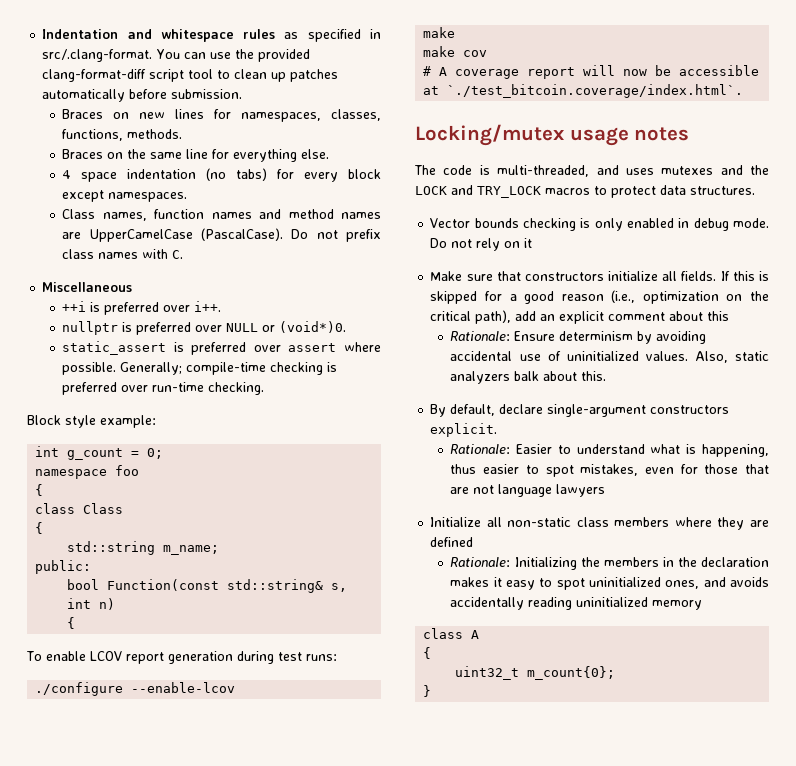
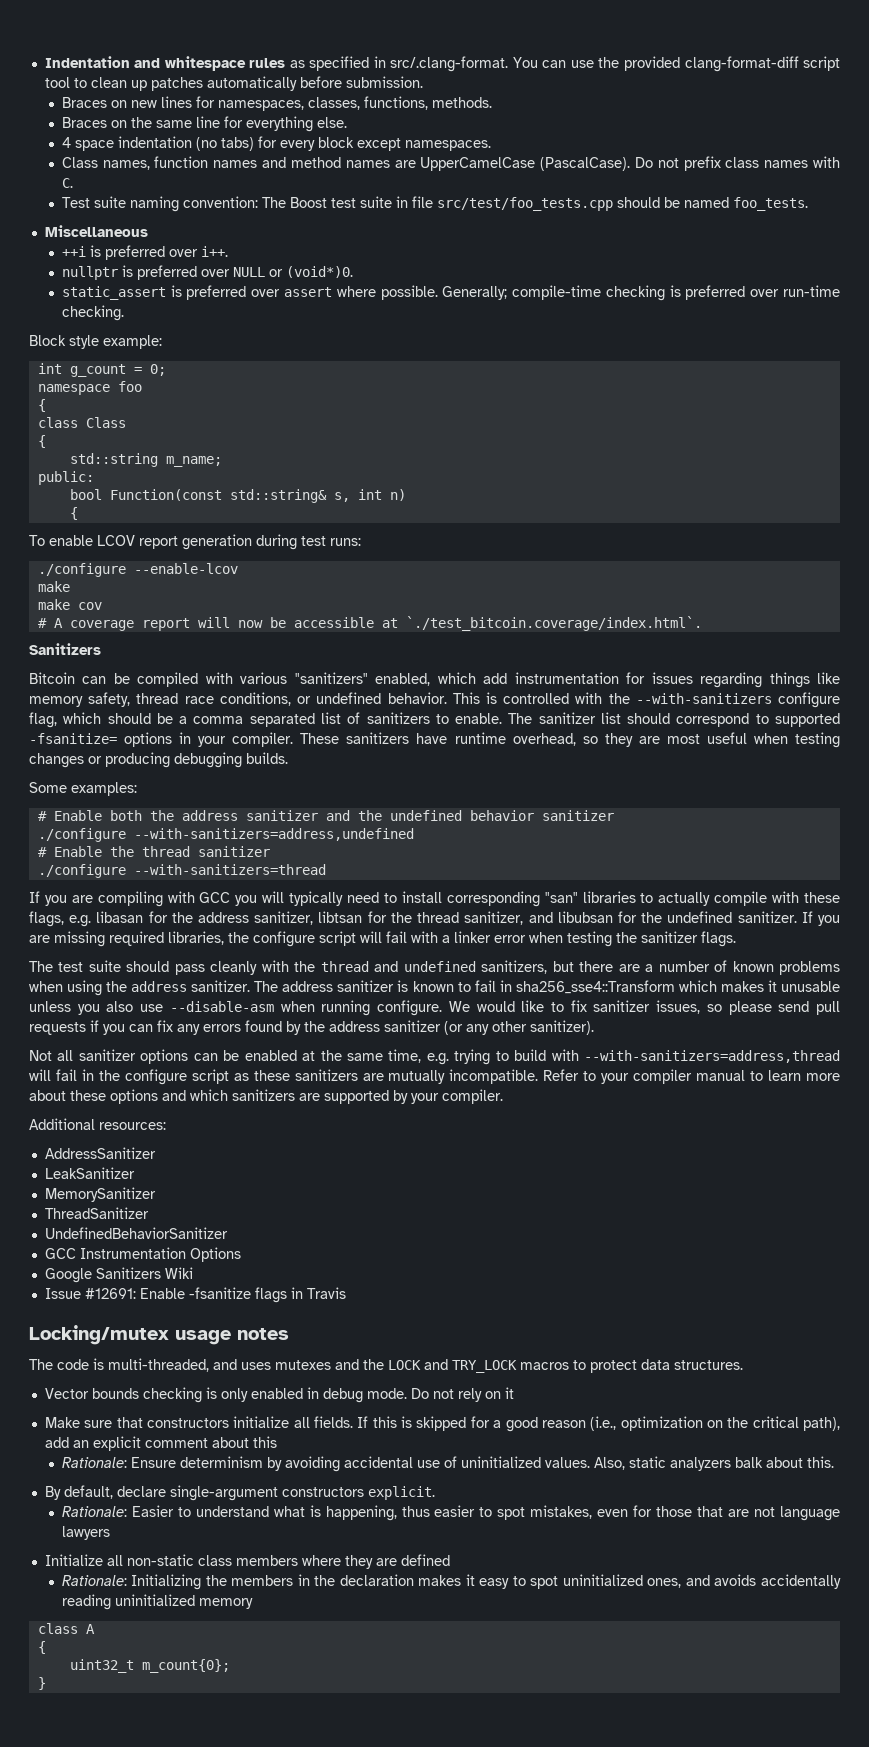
+ Test suite naming convention: The Boost test suite in file src/test/foo_tests.cpp should be named foo_tests.
  # A coverage report will now be accessible at `./test_bitcoin.coverage/index.html`.
+ Sanitizers
+ Bitcoin can be compiled with various "sanitizers" enabled, which add instrumentation for issues regarding things like memory safety, thread race conditions, or undefined behavior. This is controlled with the --with-sanitizers configure flag, which should be a comma separated list of sanitizers to enable. The sanitizer list should correspond to supported -fsanitize= options in your compiler. These sanitizers have runtime overhead, so they are most useful when testing changes or producing debugging builds.
+ Some examples:
+ # Enable both the address sanitizer and the undefined behavior sanitizer
+ ./configure --with-sanitizers=address,undefined
+ # Enable the thread sanitizer
+ ./configure --with-sanitizers=thread
+ If you are compiling with GCC you will typically need to install corresponding "san" libraries to actually compile with these flags, e.g. libasan for the address sanitizer, libtsan for the thread sanitizer, and libubsan for the undefined sanitizer. If you are missing required libraries, the configure script will fail with a linker error when testing the sanitizer flags.
+ The test suite should pass cleanly with the thread and undefined sanitizers, but there are a number of known problems when using the address sanitizer. The address sanitizer is known to fail in sha256_sse4::Transform which makes it unusable unless you also use --disable-asm when running configure. We would like to fix sanitizer issues, so please send pull requests if you can fix any errors found by the address sanitizer (or any other sanitizer).
+ Not all sanitizer options can be enabled at the same time, e.g. trying to build with --with-sanitizers=address,thread will fail in the configure script as these sanitizers are mutually incompatible. Refer to your compiler manual to learn more about these options and which sanitizers are supported by your compiler.
+ Additional resources:
+ AddressSanitizer
+ LeakSanitizer
+ MemorySanitizer
+ ThreadSanitizer
+ UndefinedBehaviorSanitizer
+ GCC Instrumentation Options
+ Google Sanitizers Wiki
+ Issue #12691: Enable -fsanitize flags in Travis

